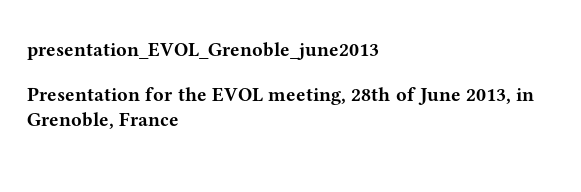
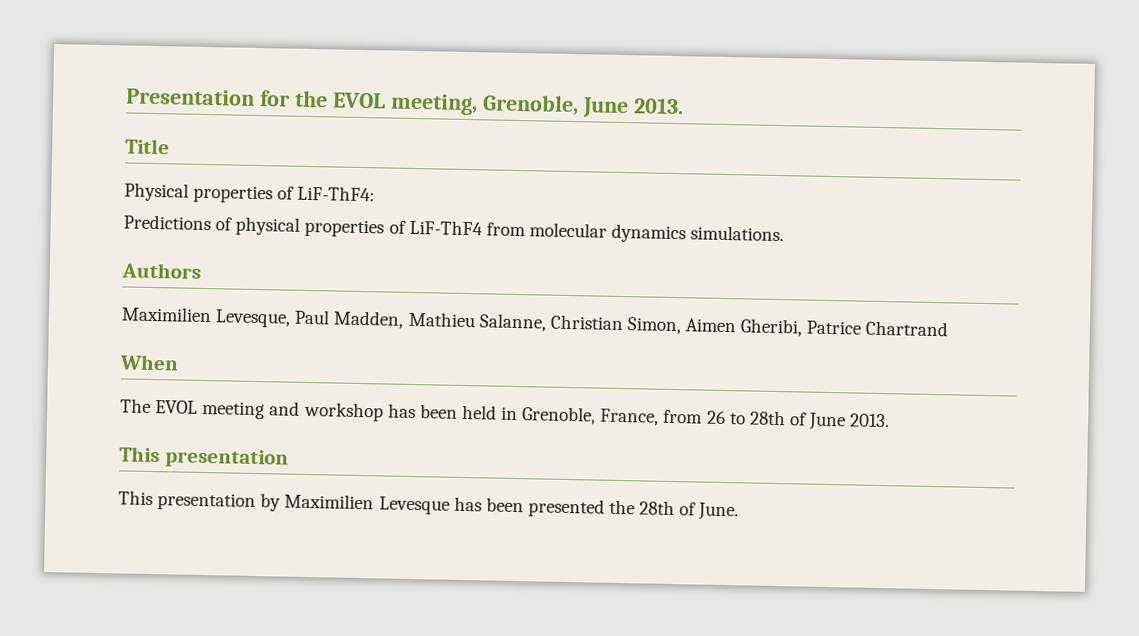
- presentation_EVOL_Grenoble_june2013
- Presentation for the EVOL meeting, 28th of June 2013, in Grenoble, France
+ Presentation for the EVOL meeting, Grenoble, June 2013.
+ Title
+ Physical properties of LiF-ThF4:
+ Predictions of physical properties of LiF-ThF4 from molecular dynamics simulations.
+ Authors
+ Maximilien Levesque, Paul Madden, Mathieu Salanne, Christian Simon, Aimen Gheribi, Patrice Chartrand
+ When
+ The EVOL meeting and workshop has been held in Grenoble, France, from 26 to 28th of June 2013.
+ This presentation
+ This presentation by Maximilien Levesque has been presented the 28th of June.

